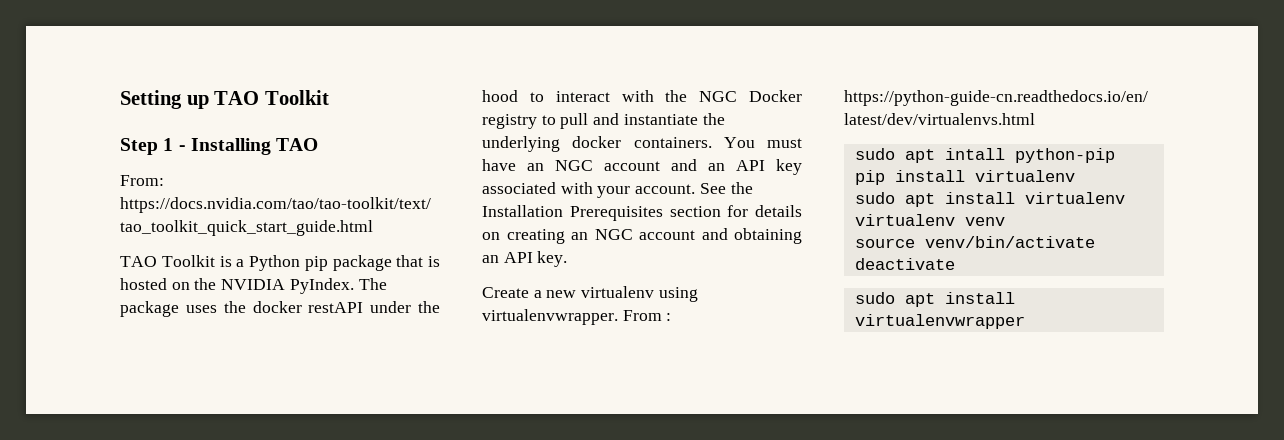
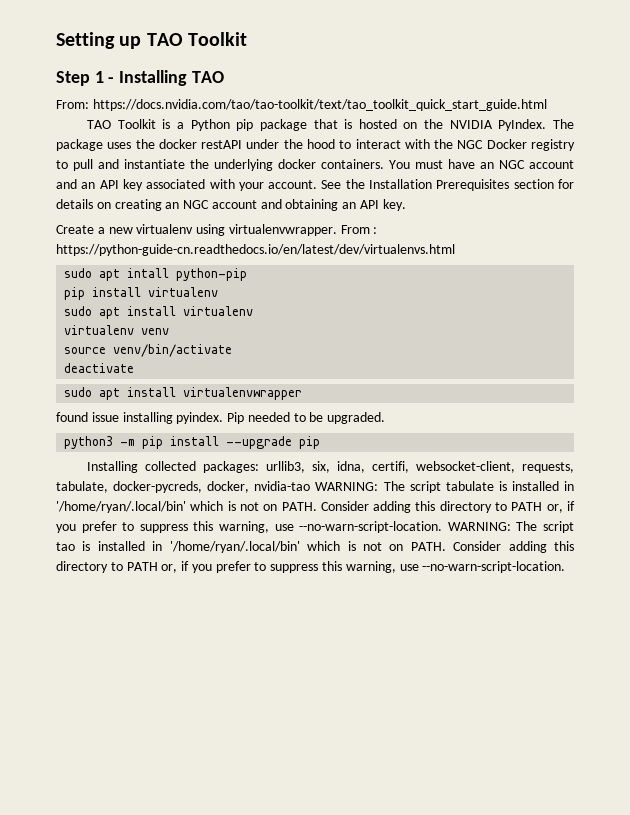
+ found issue installing pyindex. Pip needed to be upgraded.
+ python3 -m pip install --upgrade pip
+ Installing collected packages: urllib3, six, idna, certifi, websocket-client, requests, tabulate, docker-pycreds, docker, nvidia-tao WARNING: The script tabulate is installed in '/home/ryan/.local/bin' which is not on PATH. Consider adding this directory to PATH or, if you prefer to suppress this warning, use --no-warn-script-location. WARNING: The script tao is installed in '/home/ryan/.local/bin' which is not on PATH. Consider adding this directory to PATH or, if you prefer to suppress this warning, use --no-warn-script-location.

